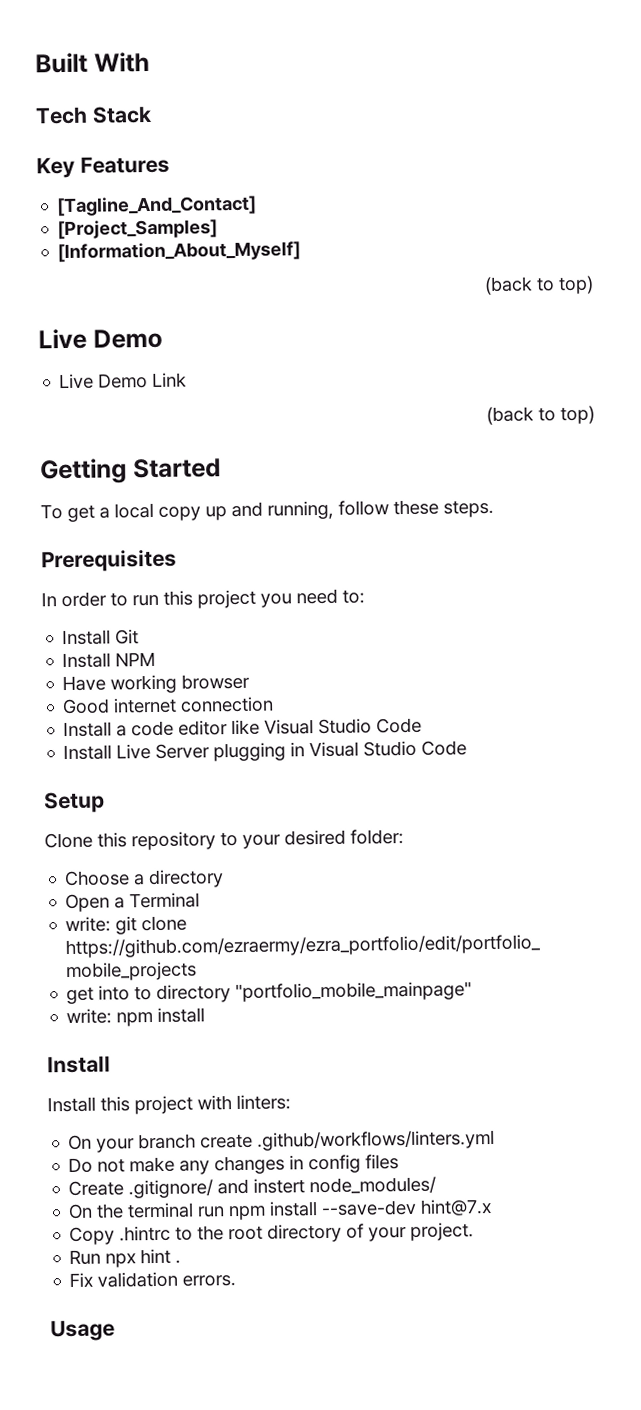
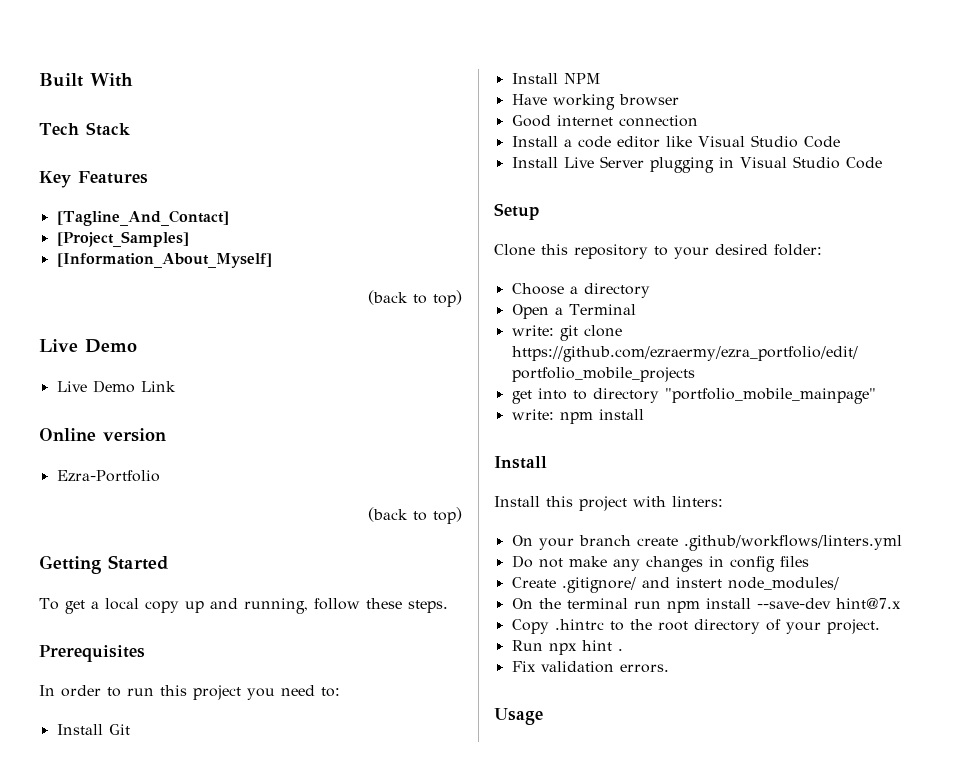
+ Online version
+ Ezra-Portfolio

